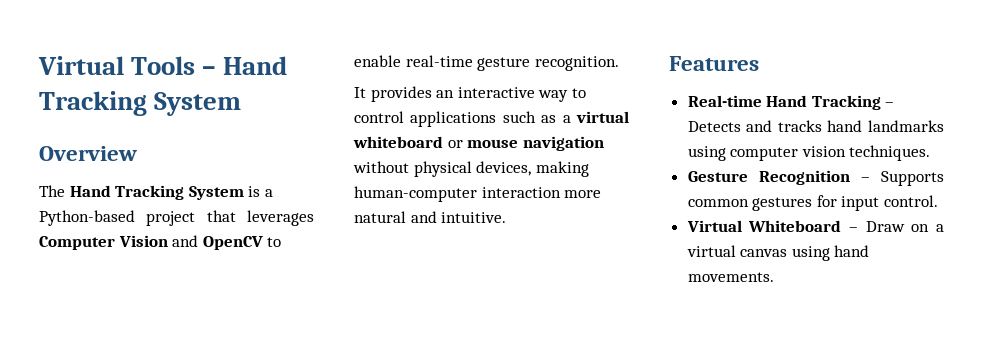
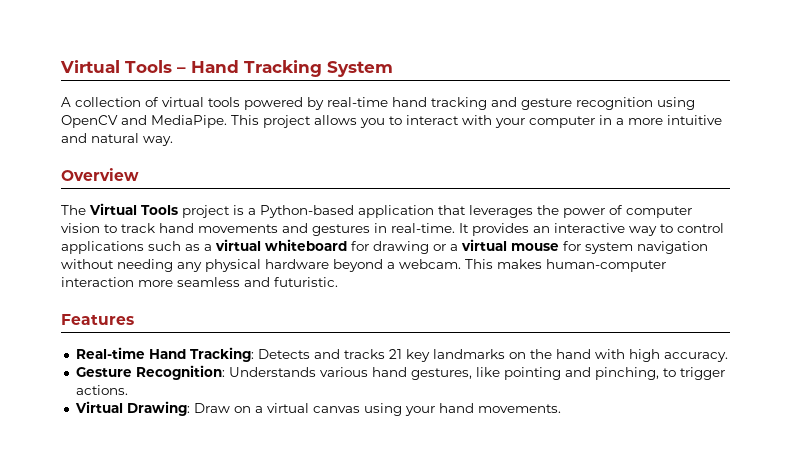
+ A collection of virtual tools powered by real-time hand tracking and gesture recognition using OpenCV and MediaPipe. This project allows you to interact with your computer in a more intuitive and natural way.
- The Hand Tracking System is a Python-based project that leverages Computer Vision and OpenCV to enable real-time gesture recognition.
- It provides an interactive way to control applications such as a virtual whiteboard or mouse navigation without physical devices, making human-computer interaction more natural and intuitive.
+ The Virtual Tools project is a Python-based application that leverages the power of computer vision to track hand movements and gestures in real-time. It provides an interactive way to control applications such as a virtual whiteboard for drawing or a virtual mouse for system navigation without needing any physical hardware beyond a webcam. This makes human-computer interaction more seamless and futuristic.
- Real-time Hand Tracking – Detects and tracks hand landmarks using computer vision techniques.
- Gesture Recognition – Supports common gestures for input control.
- Virtual Whiteboard – Draw on a virtual canvas using hand movements.
+ Real-time Hand Tracking: Detects and tracks 21 key landmarks on the hand with high accuracy.
+ Gesture Recognition: Understands various hand gestures, like pointing and pinching, to trigger actions.
+ Virtual Drawing: Draw on a virtual canvas using your hand movements.

